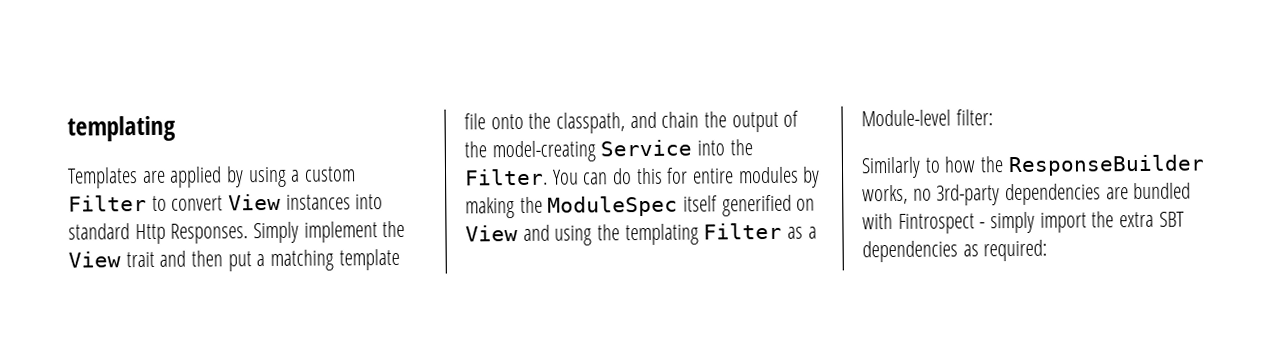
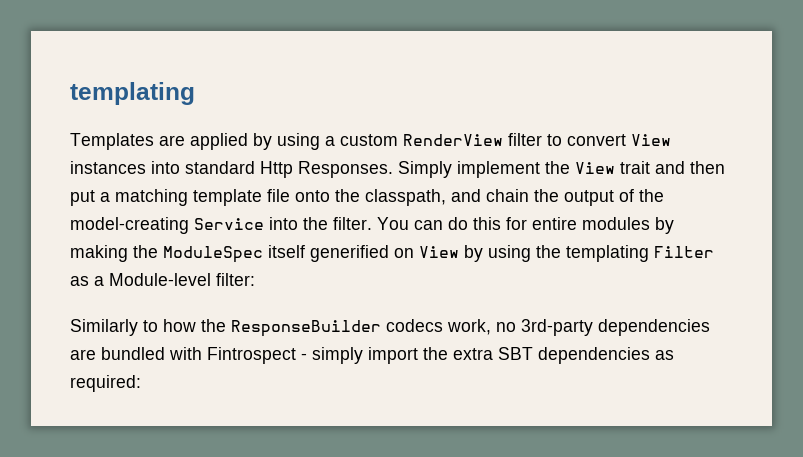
- Templates are applied by using a custom Filter to convert View instances into standard Http Responses.
+ Templates are applied by using a custom RenderView filter to convert View instances into standard Http Responses.
- Simply implement the View trait and then put a matching template file onto the classpath, and chain the output of the model-creating Service into the Filter.
+ Simply implement the View trait and then put a matching template file onto the classpath, and chain the output of the model-creating Service into the filter.
- You can do this for entire modules by making the ModuleSpec itself generified on View and using the templating Filter as a Module-level filter:
+ You can do this for entire modules by making the ModuleSpec itself generified on View by using the templating Filter as a Module-level filter:
- Similarly to how the ResponseBuilder works, no 3rd-party dependencies are bundled with Fintrospect - simply import the extra SBT dependencies as required:
+ Similarly to how the ResponseBuilder codecs work, no 3rd-party dependencies are bundled with Fintrospect - simply import the extra SBT dependencies as required:

